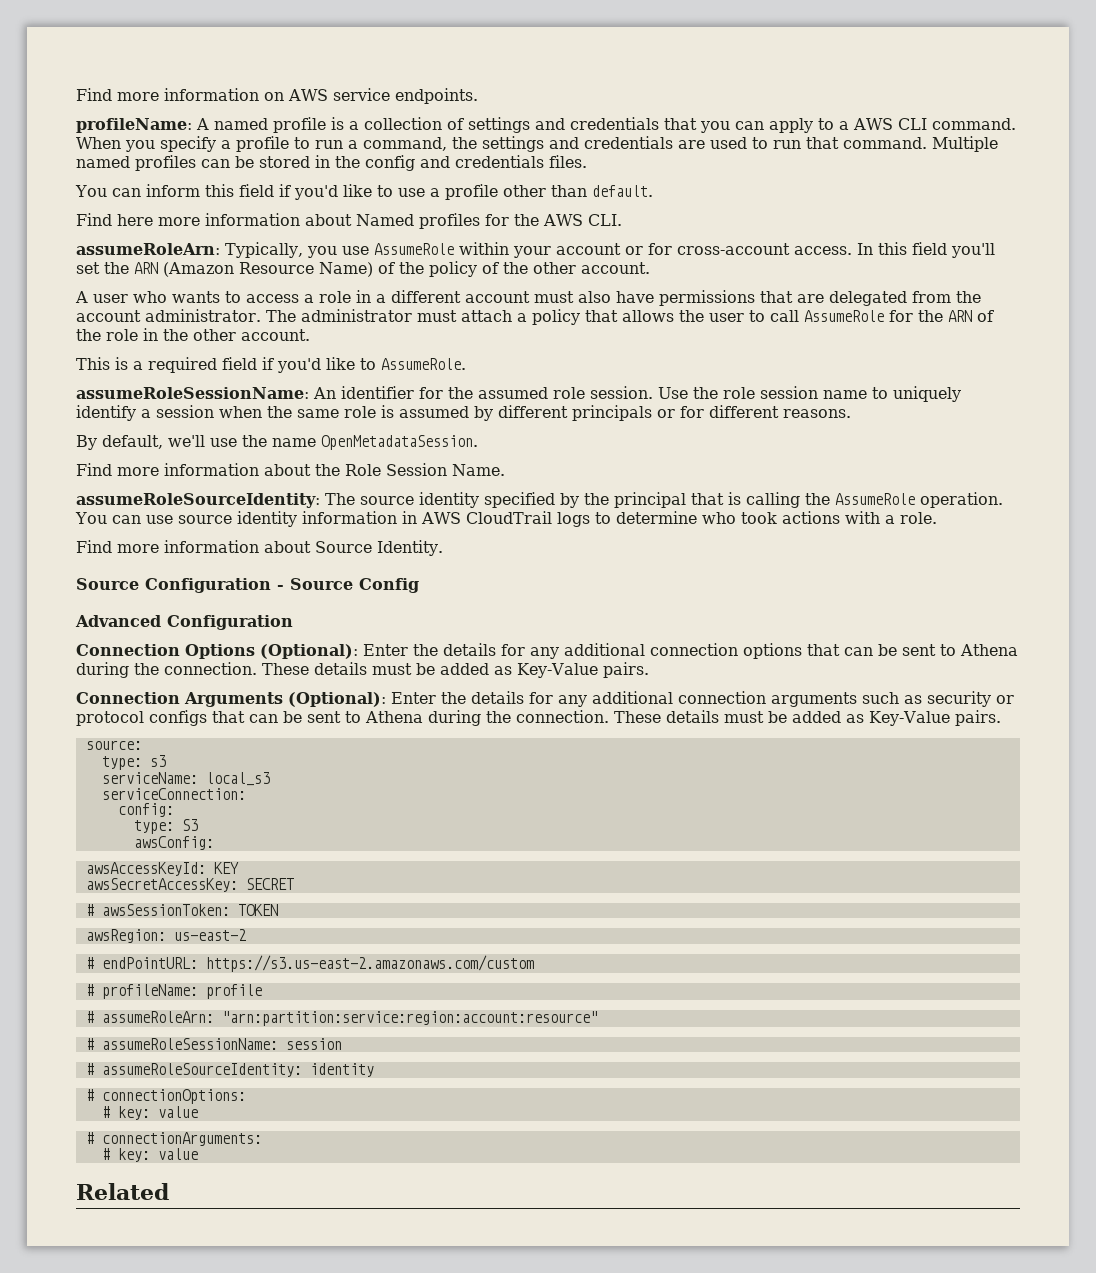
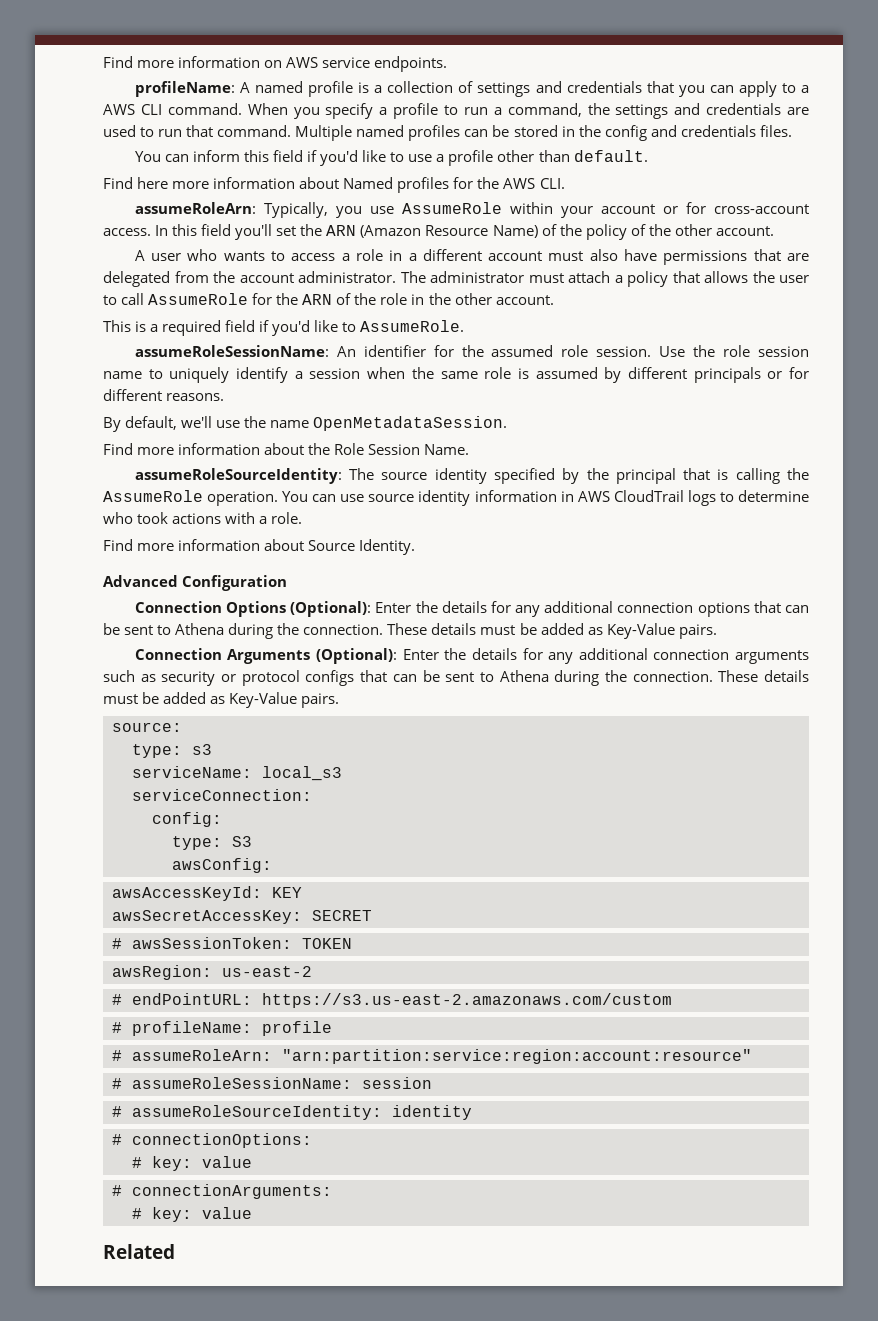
- Source Configuration - Source Config

